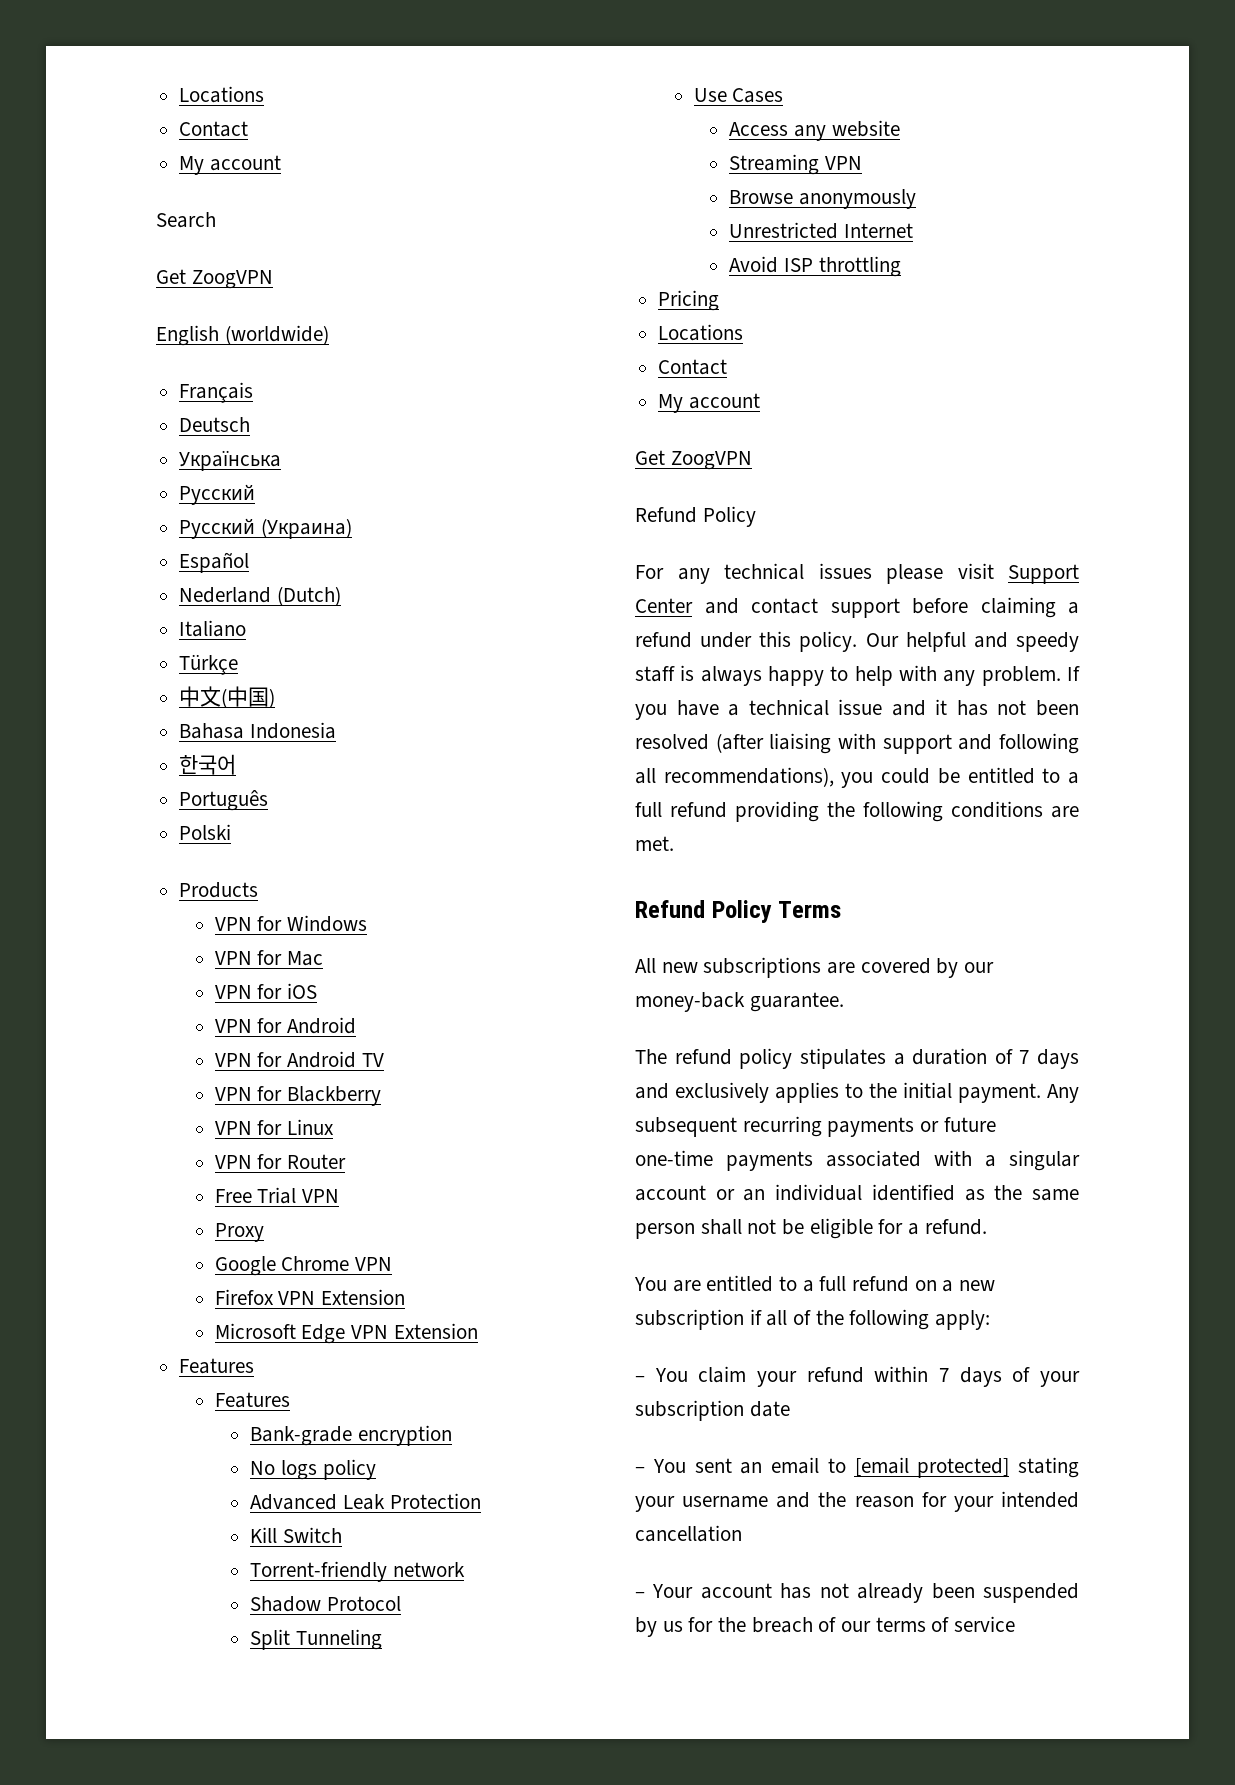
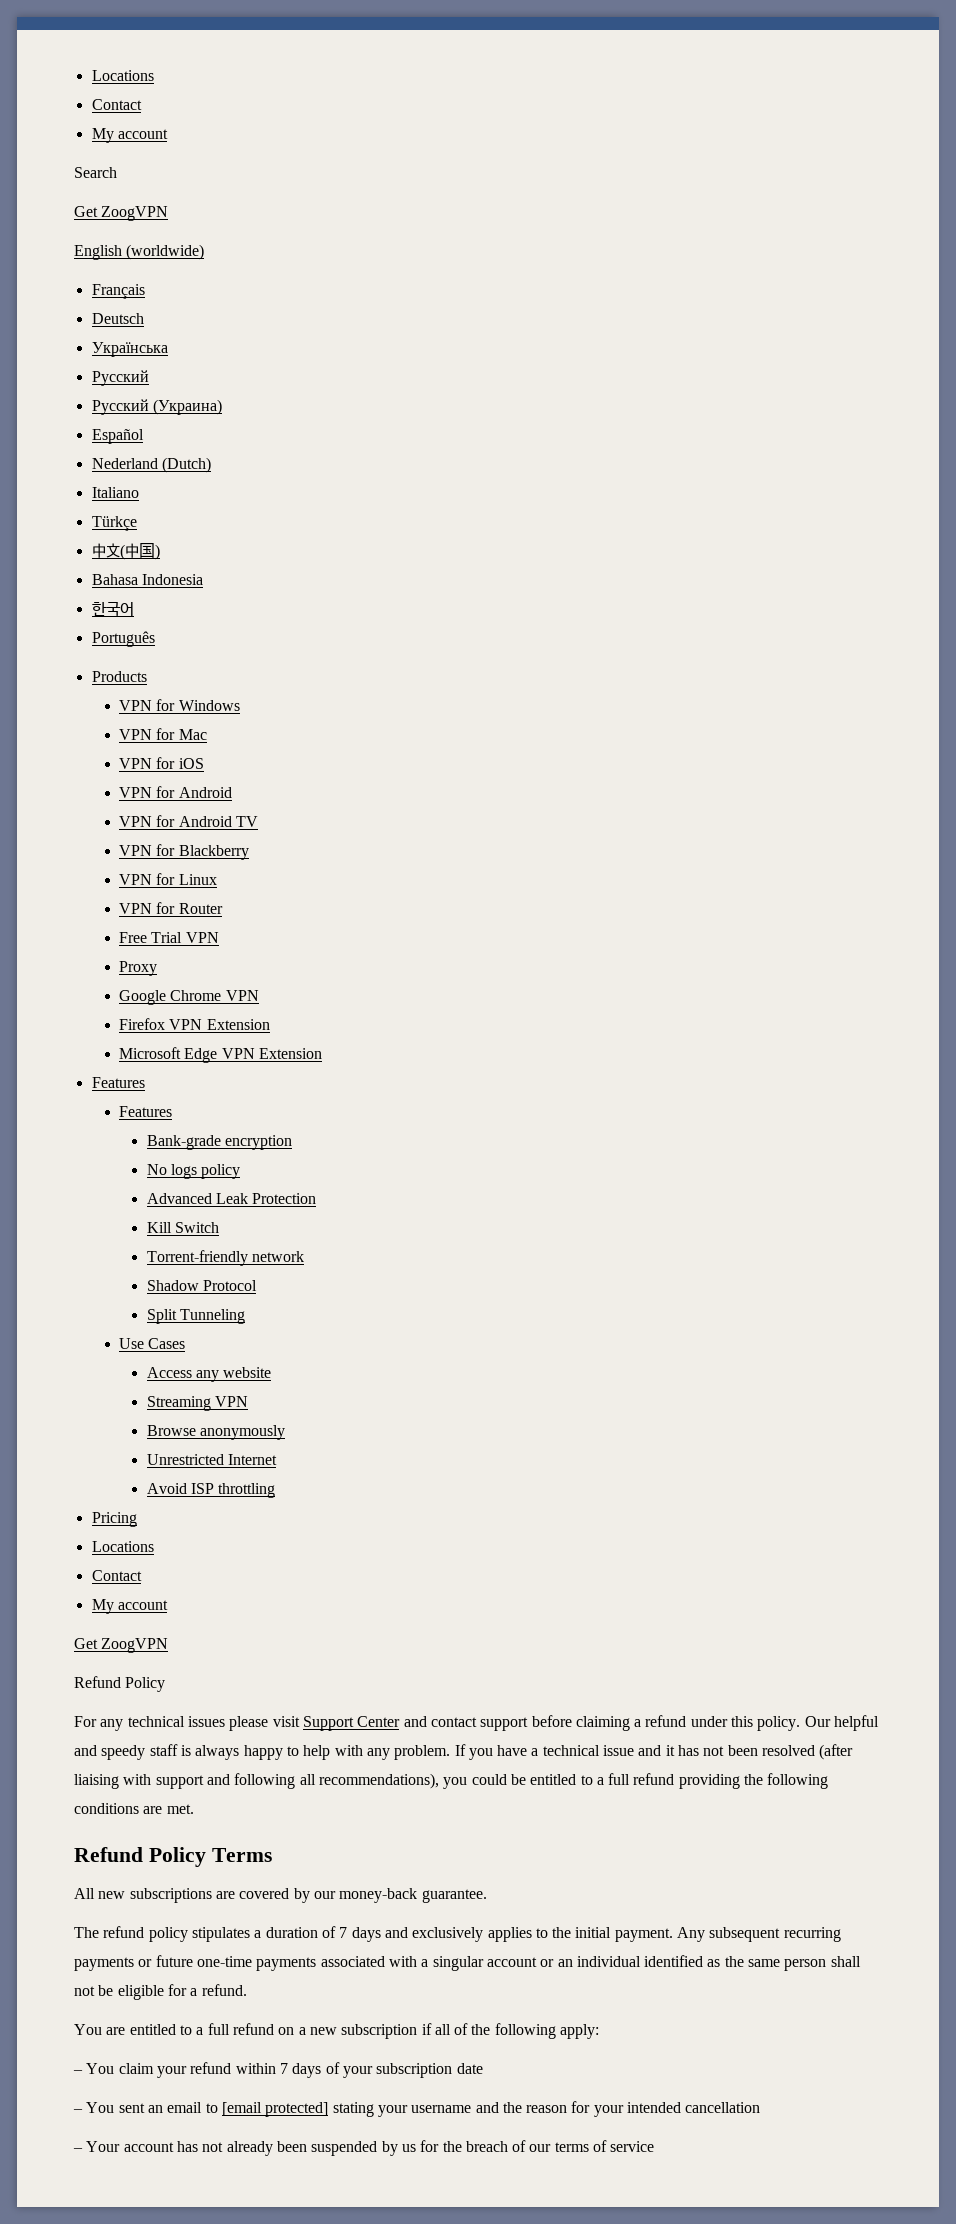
- Polski

